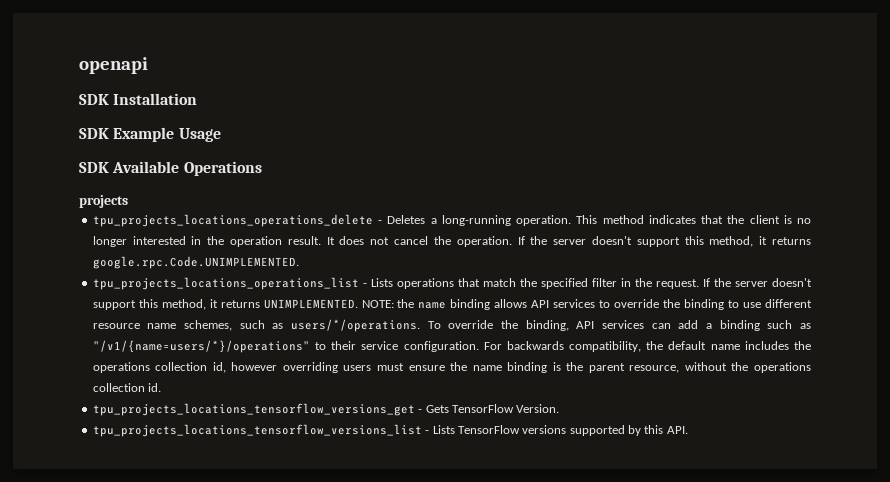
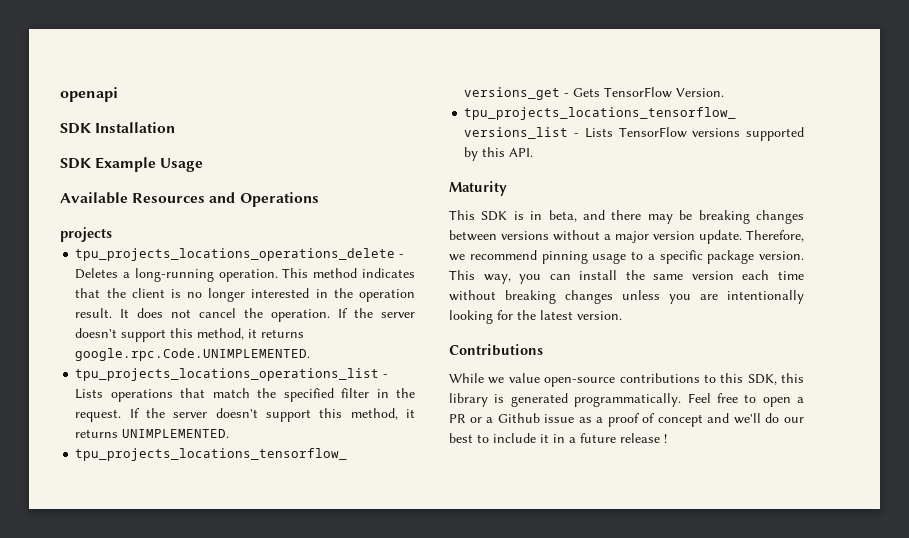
- SDK Available Operations
+ Available Resources and Operations
- NOTE: the name binding allows API services to override the binding to use different resource name schemes, such as users/*/operations. To override the binding, API services can add a binding such as "/v1/{name=users/*}/operations" to their service configuration. For backwards compatibility, the default name includes the operations collection id, however overriding users must ensure the name binding is the parent resource, without the operations collection id.
+ Maturity
+ This SDK is in beta, and there may be breaking changes between versions without a major version update. Therefore, we recommend pinning usage to a specific package version. This way, you can install the same version each time without breaking changes unless you are intentionally looking for the latest version.
+ Contributions
+ While we value open-source contributions to this SDK, this library is generated programmatically. Feel free to open a PR or a Github issue as a proof of concept and we'll do our best to include it in a future release !

